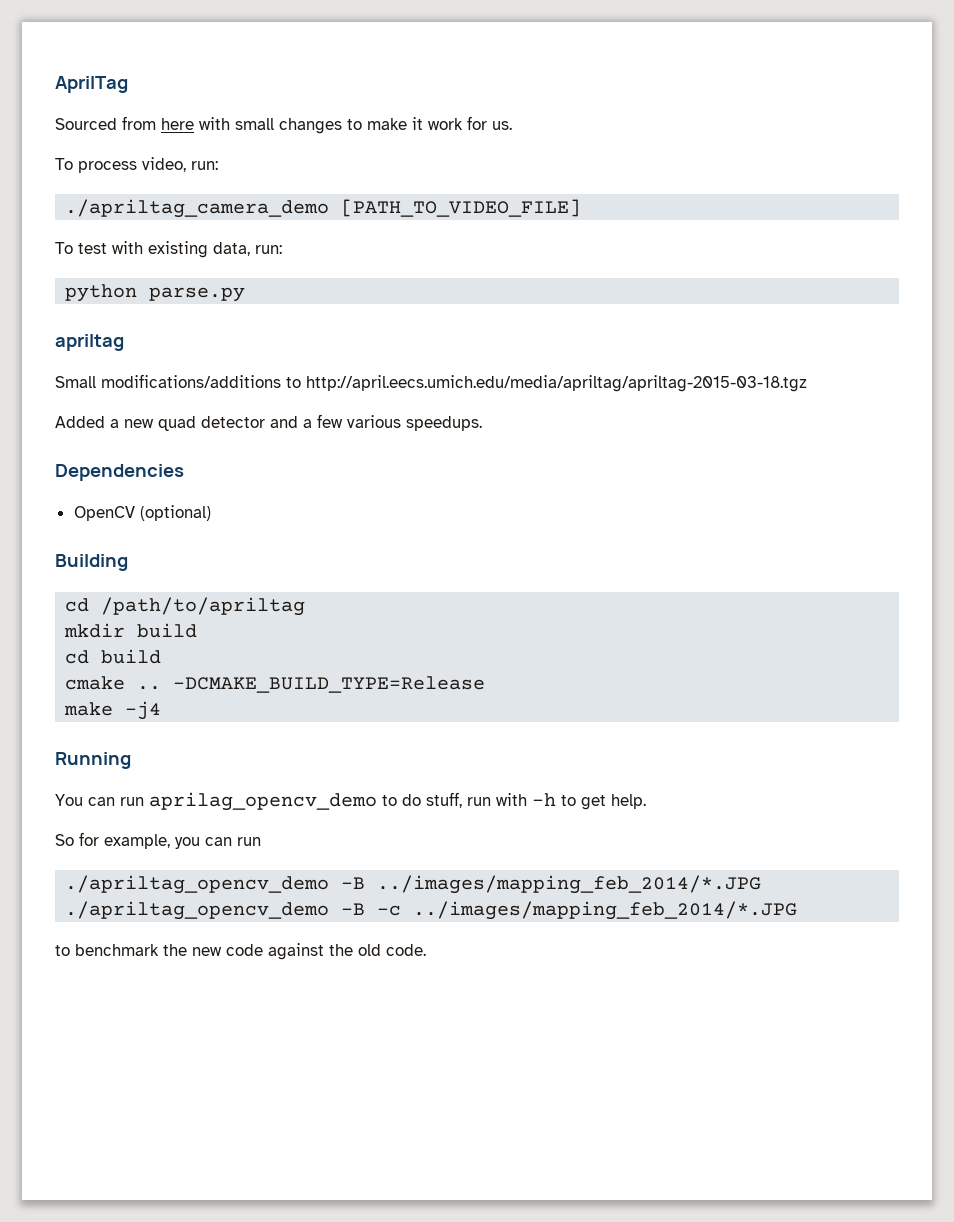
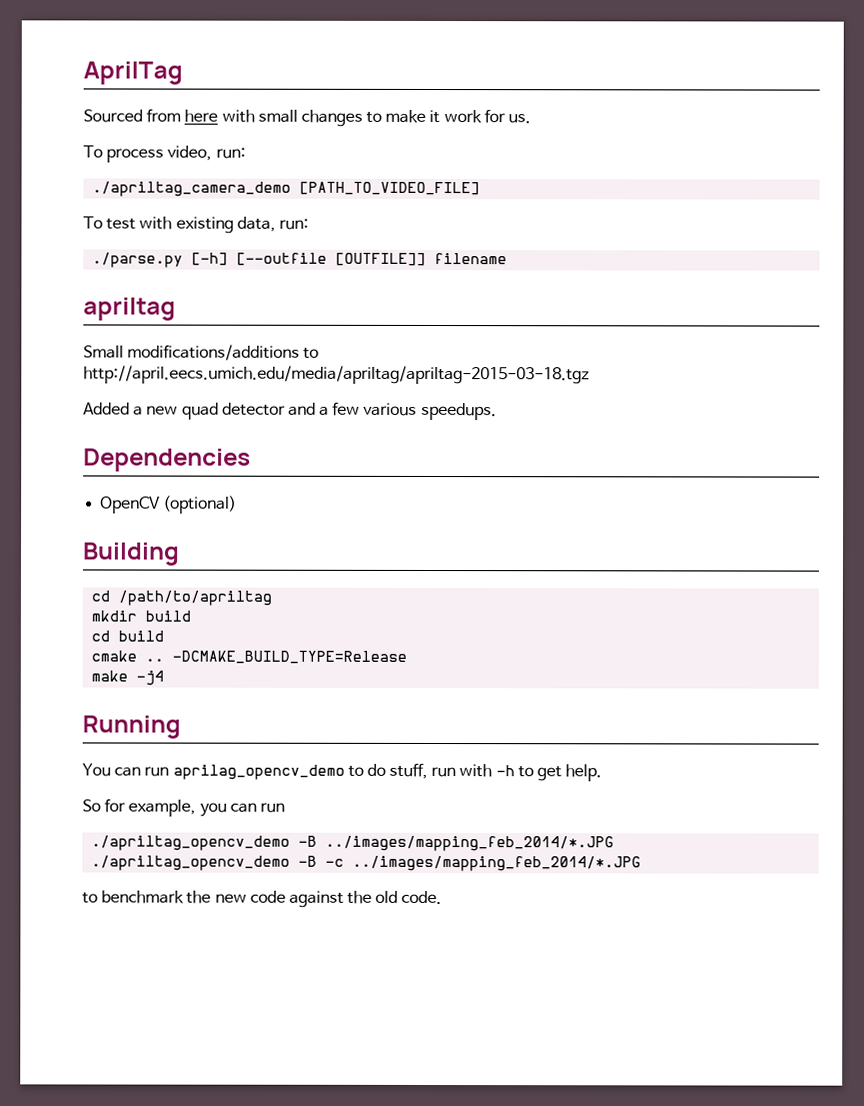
- python parse.py
+ ./parse.py [-h] [--outfile [OUTFILE]] filename

